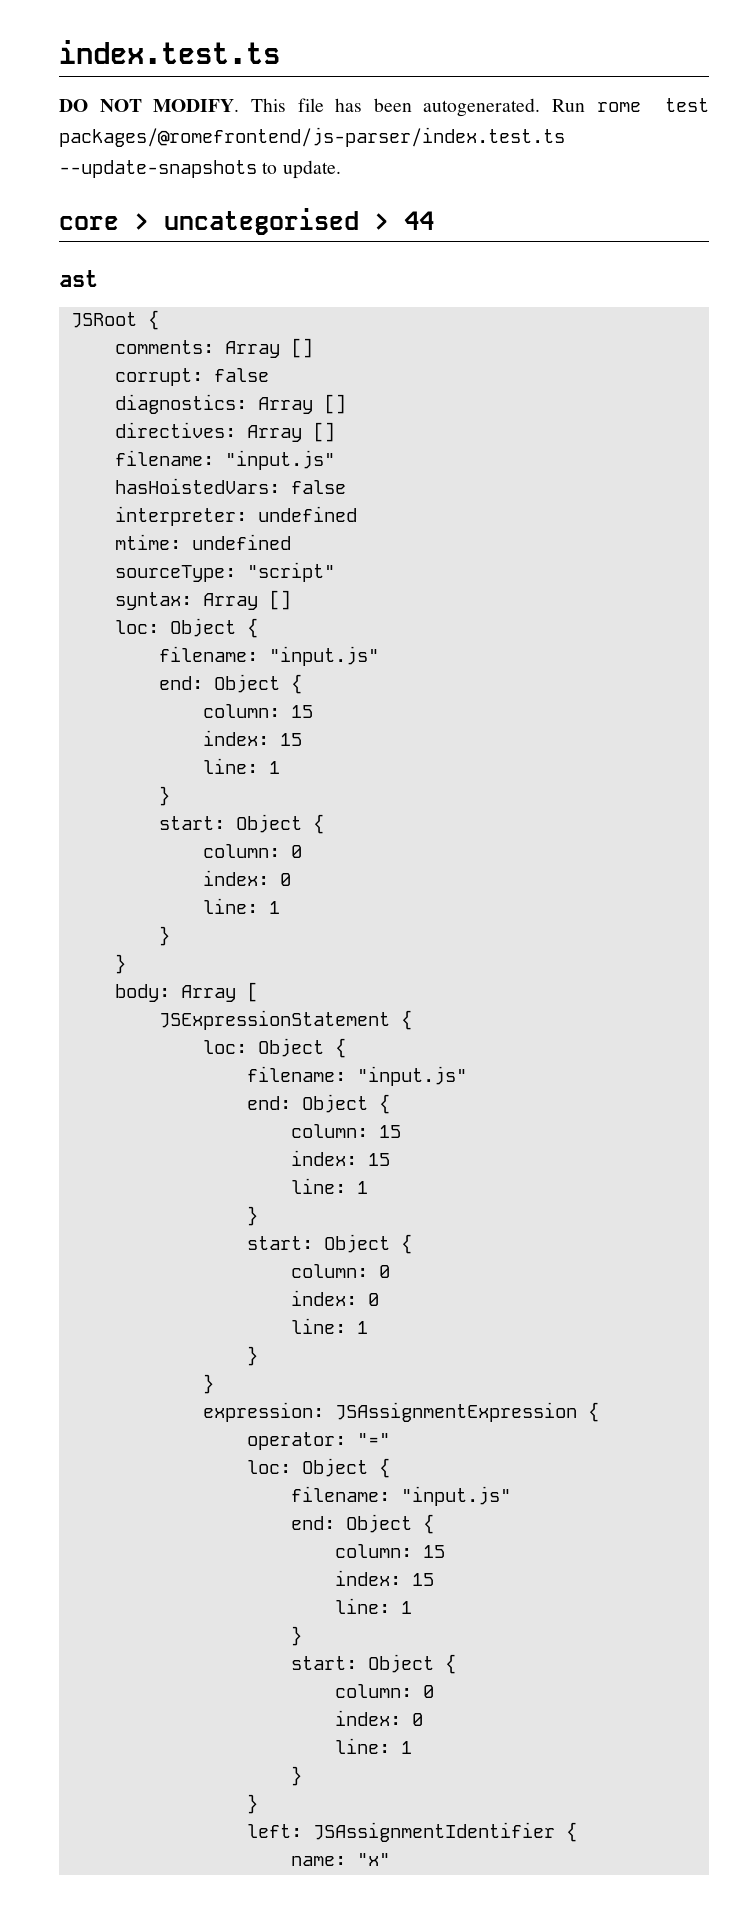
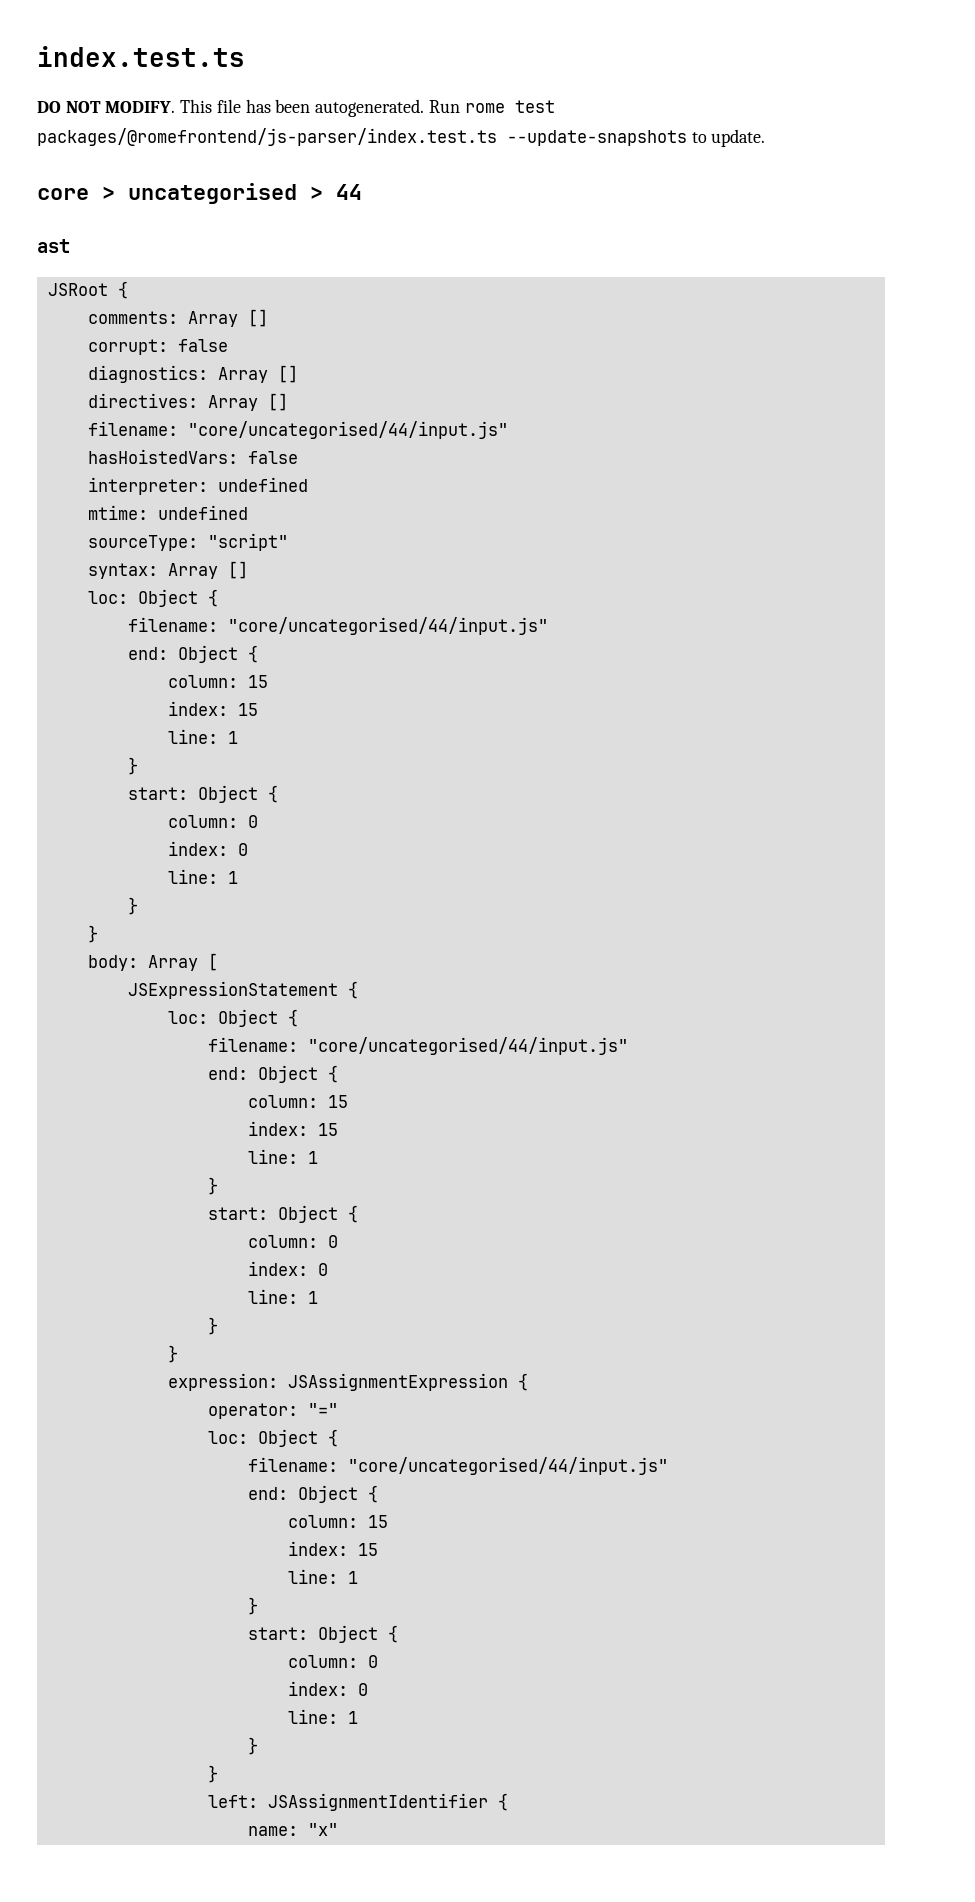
  directives: Array []
- filename: "input.js"
+ filename: "core/uncategorised/44/input.js"
  syntax: Array []
  loc: Object {
- filename: "input.js"
+ filename: "core/uncategorised/44/input.js"
  JSExpressionStatement {
  loc: Object {
- filename: "input.js"
+ filename: "core/uncategorised/44/input.js"
  operator: "="
  loc: Object {
- filename: "input.js"
+ filename: "core/uncategorised/44/input.js"

